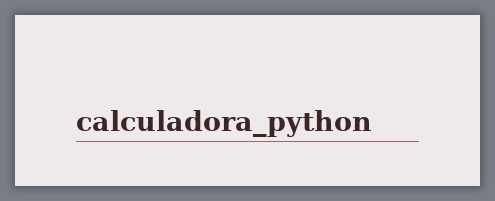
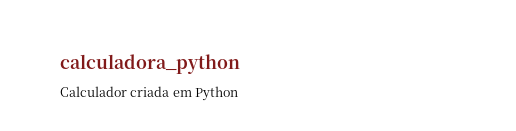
+ Calculador criada em Python

